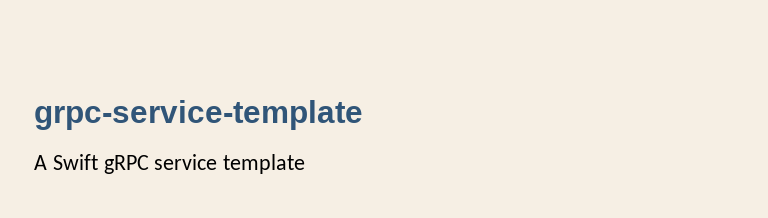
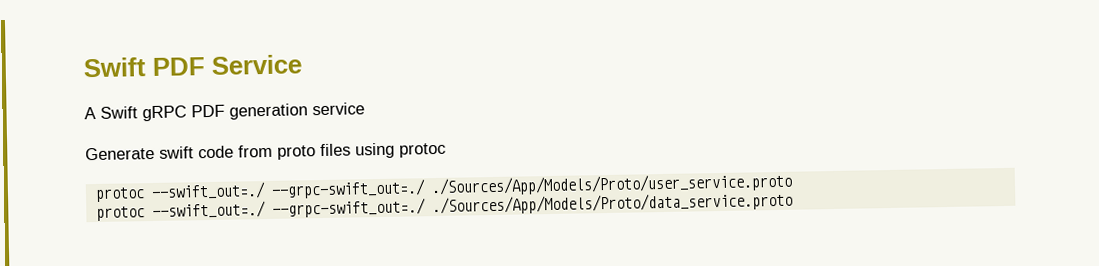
- grpc-service-template
+ Swift PDF Service
- A Swift gRPC service template
+ A Swift gRPC PDF generation service
+ Generate swift code from proto files using protoc
+ protoc --swift_out=./ --grpc-swift_out=./ ./Sources/App/Models/Proto/user_service.proto
+ protoc --swift_out=./ --grpc-swift_out=./ ./Sources/App/Models/Proto/data_service.proto

